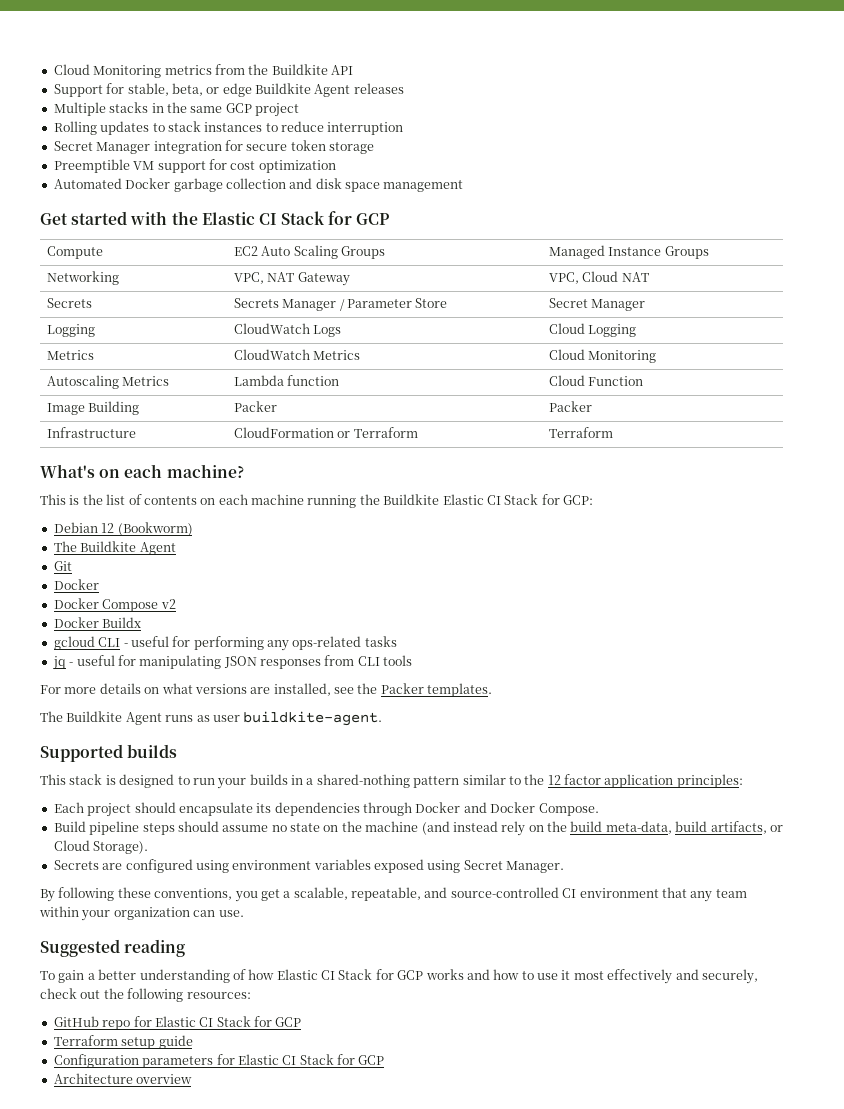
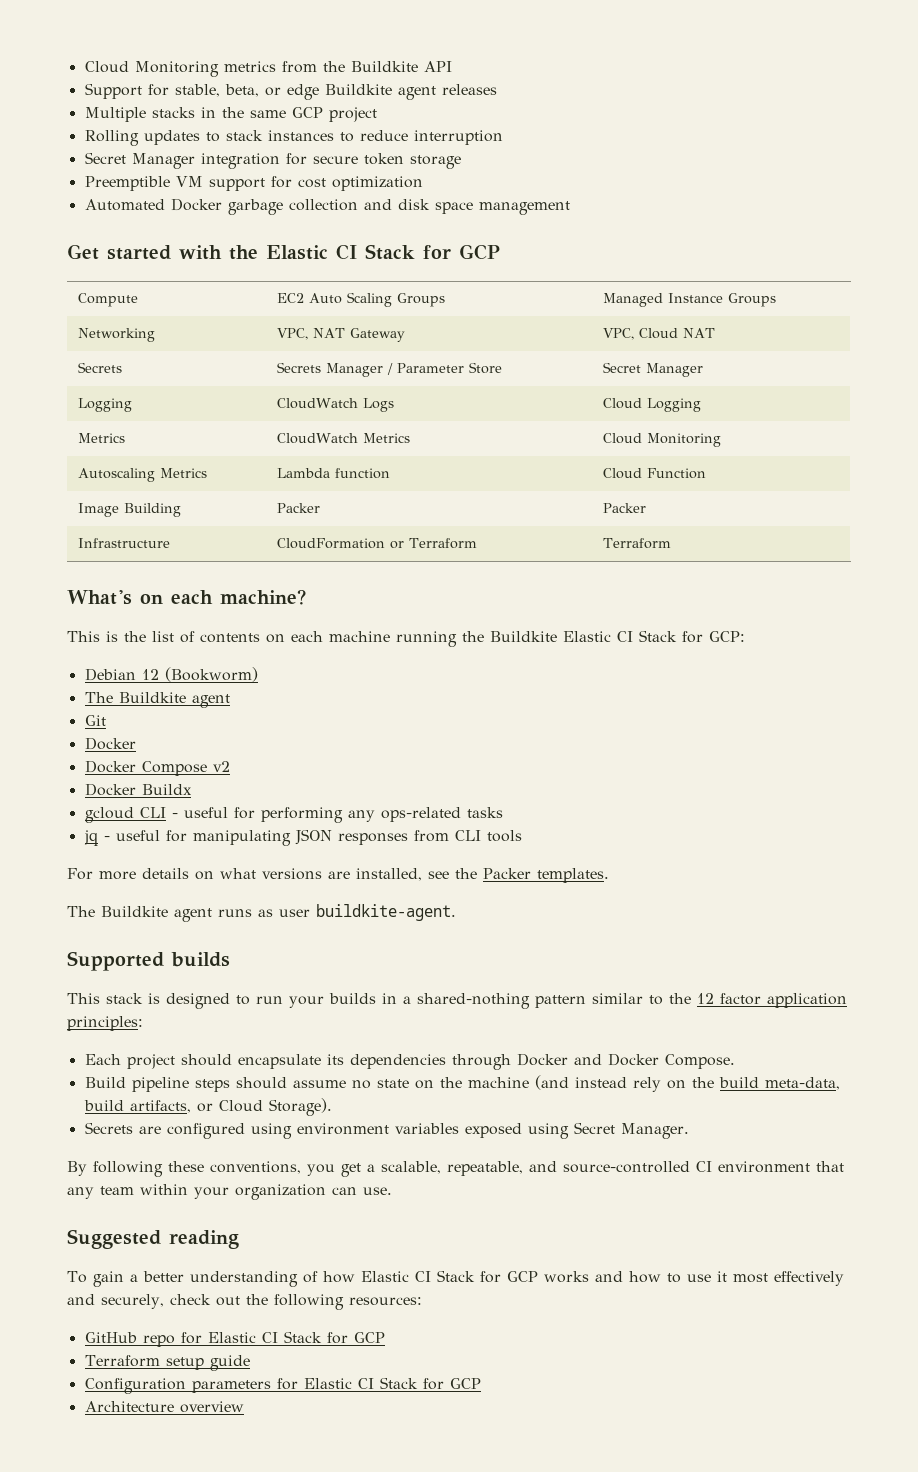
- Support for stable, beta, or edge Buildkite Agent releases
+ Support for stable, beta, or edge Buildkite agent releases
  Debian 12 (Bookworm)
- The Buildkite Agent
+ The Buildkite agent
- The Buildkite Agent runs as user buildkite-agent.
+ The Buildkite agent runs as user buildkite-agent.

